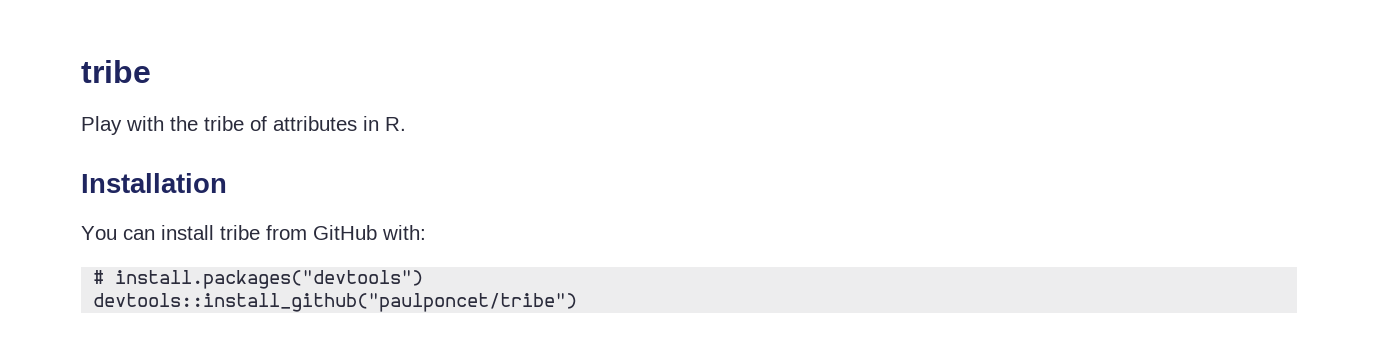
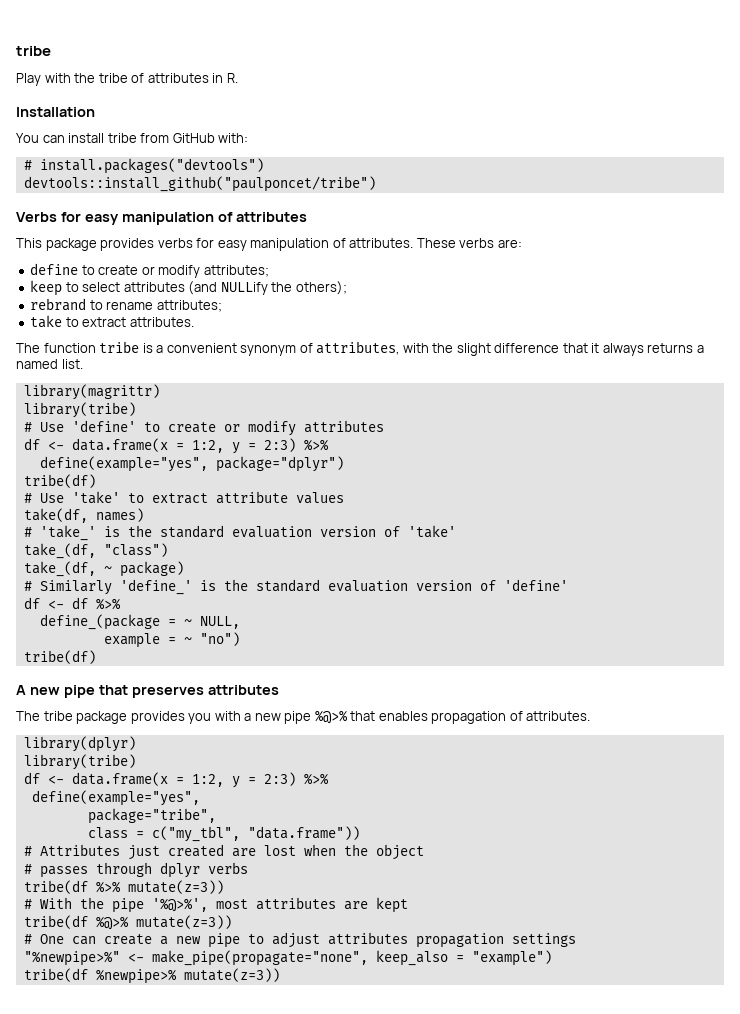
+ Verbs for easy manipulation of attributes
+ This package provides verbs for easy manipulation of attributes. These verbs are:
+ define to create or modify attributes;
+ keep to select attributes (and NULLify the others);
+ rebrand to rename attributes;
+ take to extract attributes.
+ The function tribe is a convenient synonym of attributes, with the slight difference that it always returns a named list.
+ library(magrittr)
+ library(tribe)
+ # Use 'define' to create or modify attributes
+ df <- data.frame(x = 1:2, y = 2:3) %>%
+ define(example="yes", package="dplyr")
+ tribe(df)
+ # Use 'take' to extract attribute values
+ take(df, names)
+ # 'take_' is the standard evaluation version of 'take'
+ take_(df, "class")
+ take_(df, ~ package)
+ # Similarly 'define_' is the standard evaluation version of 'define'
+ df <- df %>%
+ define_(package = ~ NULL,
+ example = ~ "no")
+ tribe(df)
+ A new pipe that preserves attributes
+ The tribe package provides you with a new pipe %@>% that enables propagation of attributes.
+ library(dplyr)
+ library(tribe)
+ df <- data.frame(x = 1:2, y = 2:3) %>%
+ define(example="yes",
+ package="tribe",
+ class = c("my_tbl", "data.frame"))
+ # Attributes just created are lost when the object
+ # passes through dplyr verbs
+ tribe(df %>% mutate(z=3))
+ # With the pipe '%@>%', most attributes are kept
+ tribe(df %@>% mutate(z=3))
+ # One can create a new pipe to adjust attributes propagation settings
+ "%newpipe>%" <- make_pipe(propagate="none", keep_also = "example")
+ tribe(df %newpipe>% mutate(z=3))

